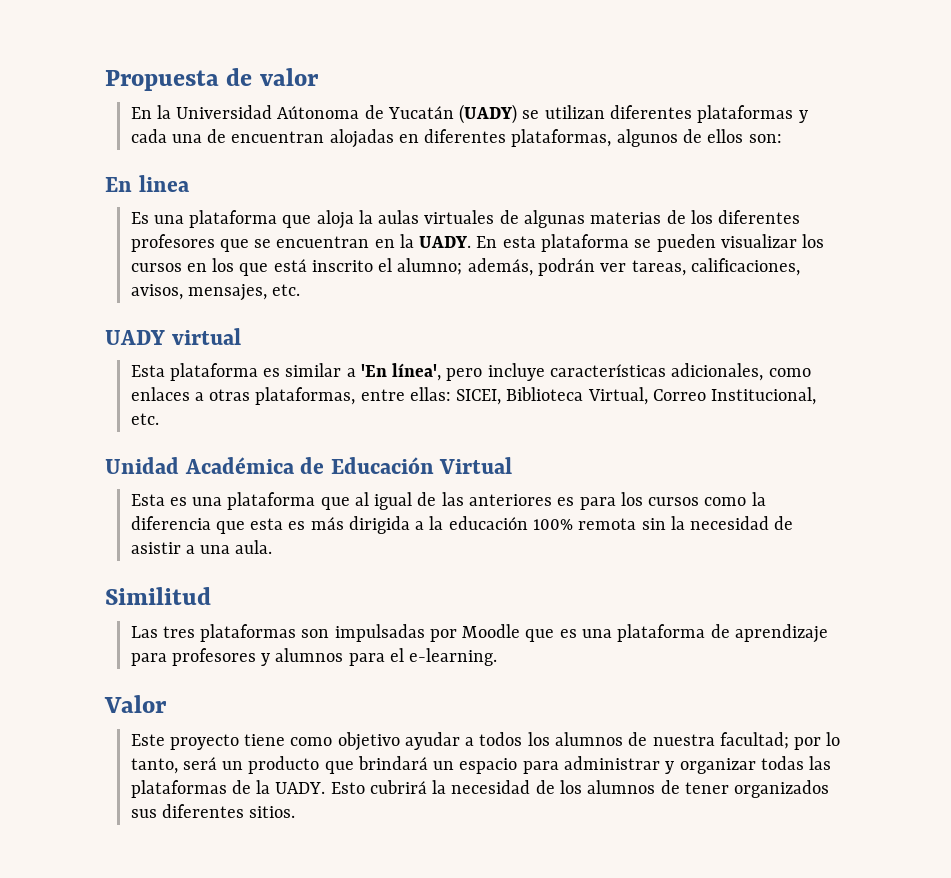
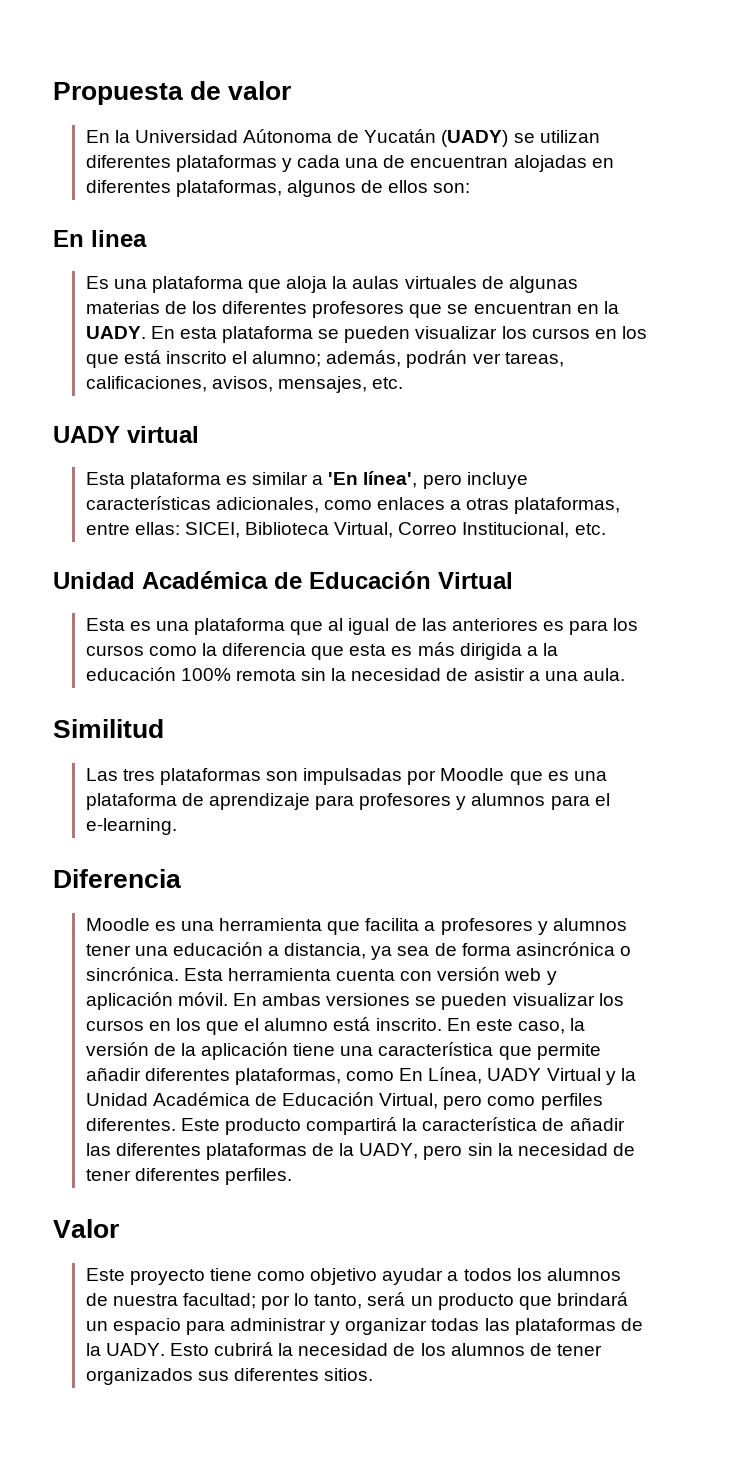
+ Diferencia
+ Moodle es una herramienta que facilita a profesores y alumnos tener una educación a distancia, ya sea de forma asincrónica o sincrónica. Esta herramienta cuenta con versión web y aplicación móvil. En ambas versiones se pueden visualizar los cursos en los que el alumno está inscrito. En este caso, la versión de la aplicación tiene una característica que permite añadir diferentes plataformas, como En Línea, UADY Virtual y la Unidad Académica de Educación Virtual, pero como perfiles diferentes. Este producto compartirá la característica de añadir las diferentes plataformas de la UADY, pero sin la necesidad de tener diferentes perfiles.

